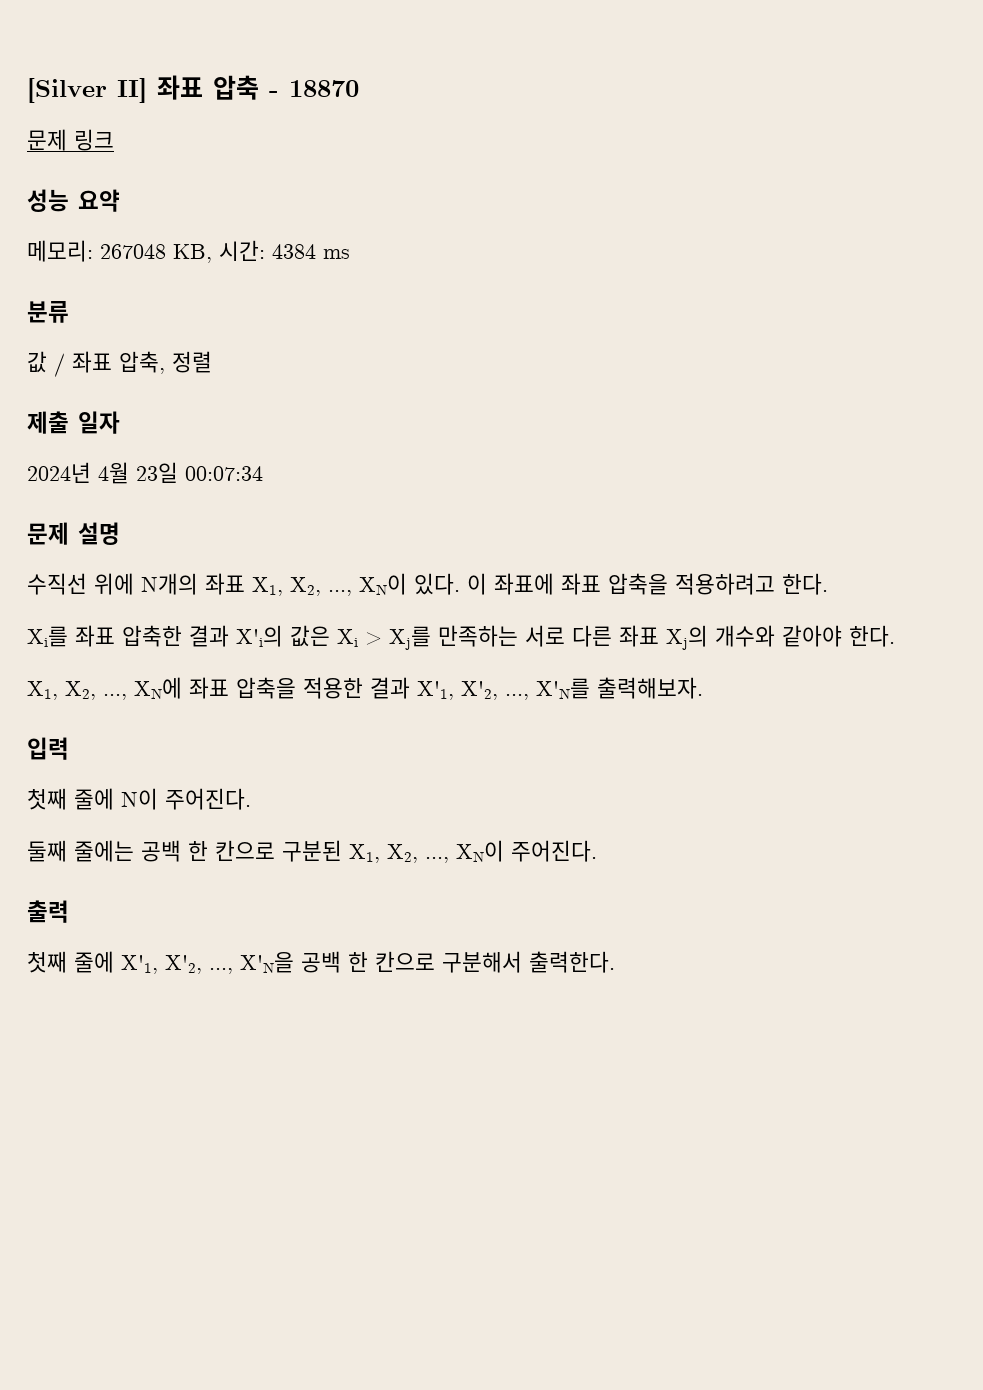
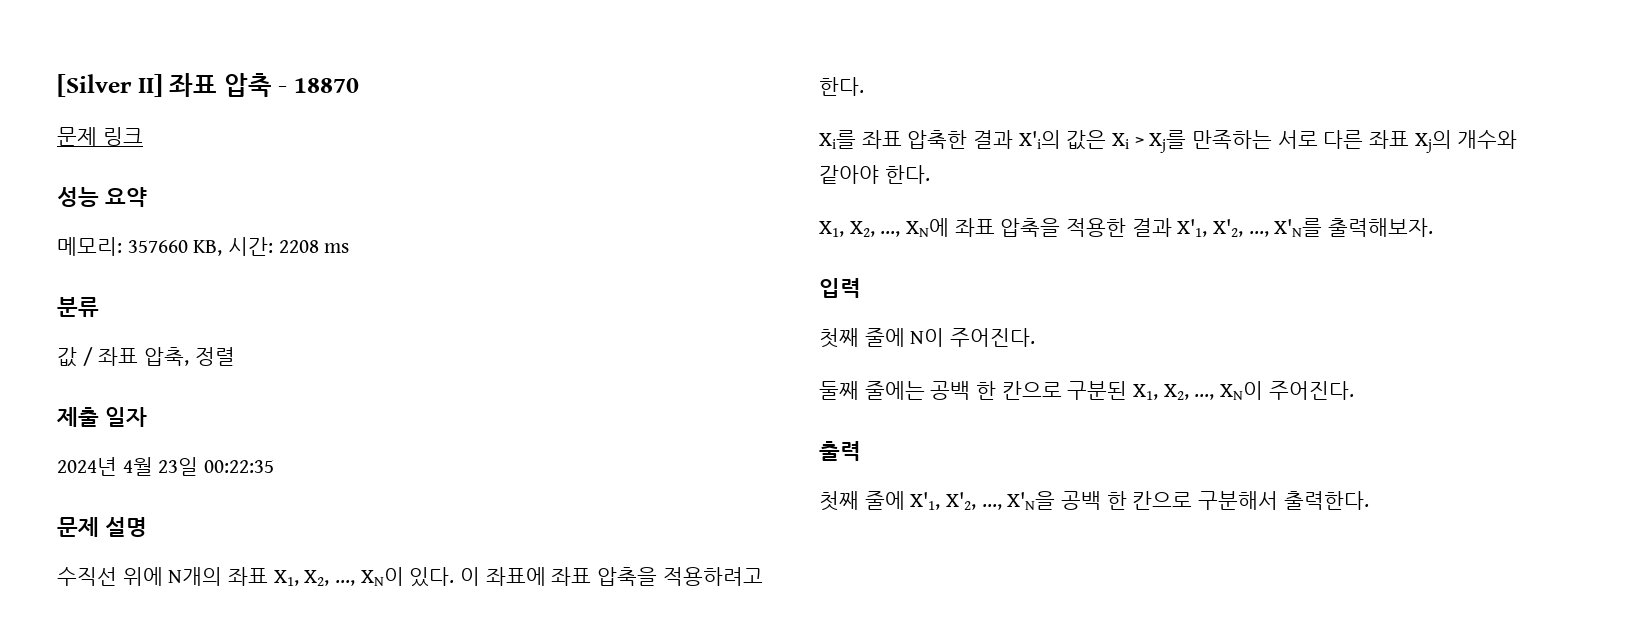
- 메모리: 267048 KB, 시간: 4384 ms
+ 메모리: 357660 KB, 시간: 2208 ms
- 2024년 4월 23일 00:07:34
+ 2024년 4월 23일 00:22:35

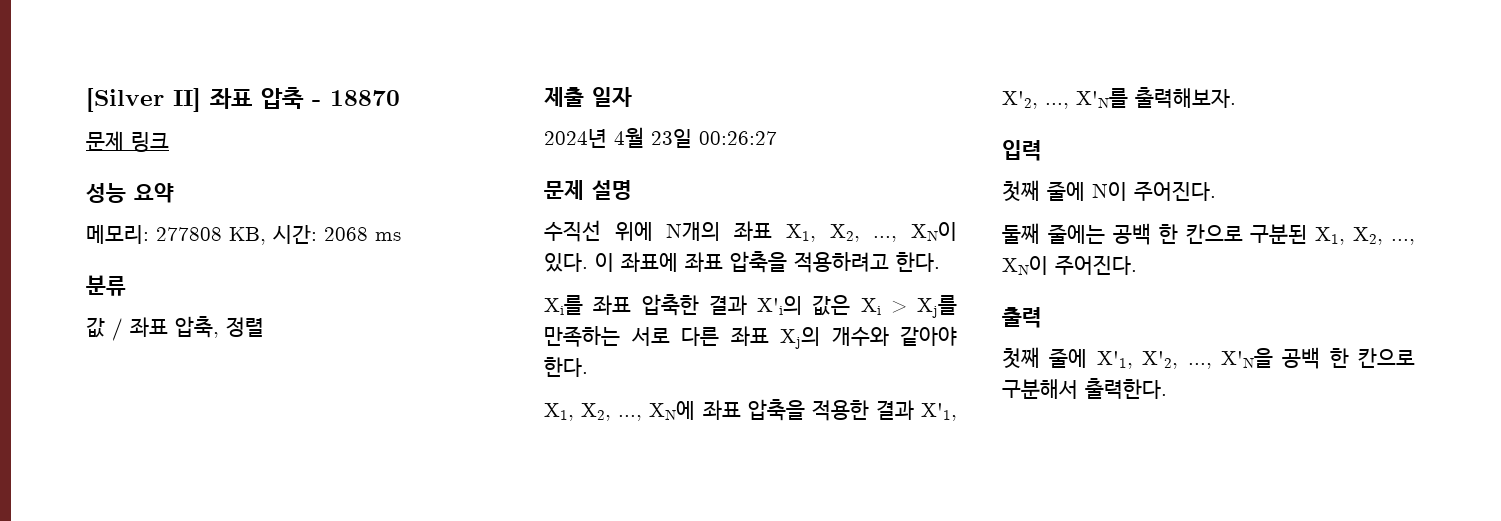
- 메모리: 357660 KB, 시간: 2208 ms
+ 메모리: 277808 KB, 시간: 2068 ms
- 2024년 4월 23일 00:22:35
+ 2024년 4월 23일 00:26:27

